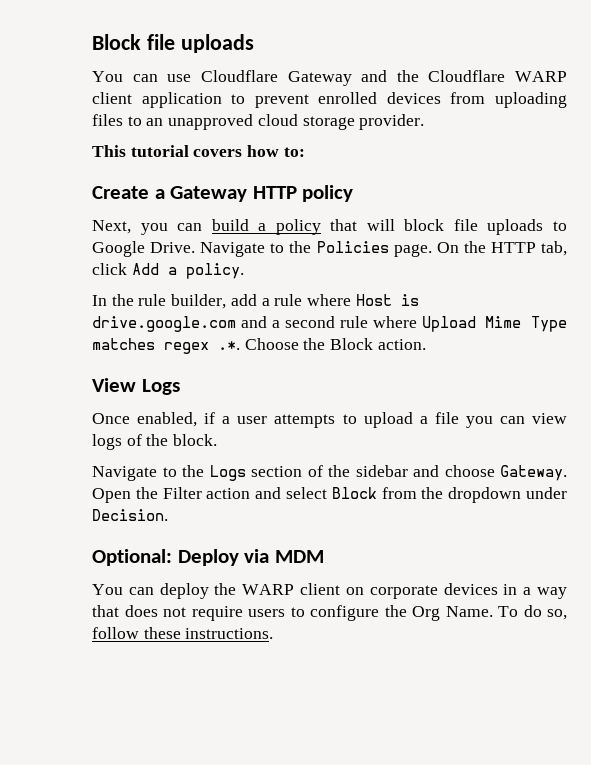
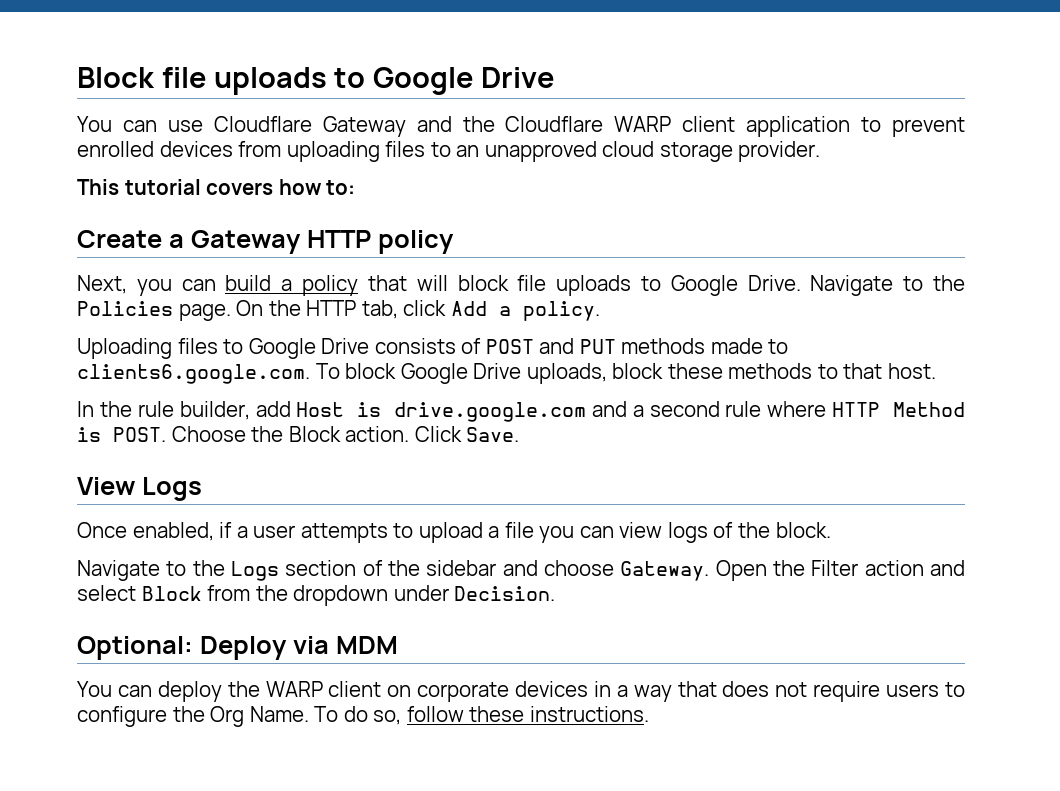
- Block file uploads
+ Block file uploads to Google Drive
+ Uploading files to Google Drive consists of POST and PUT methods made to clients6.google.com. To block Google Drive uploads, block these methods to that host.
- In the rule builder, add a rule where Host is drive.google.com and a second rule where Upload Mime Type matches regex .*. Choose the Block action.
+ In the rule builder, add Host is drive.google.com and a second rule where HTTP Method is POST. Choose the Block action. Click Save.

